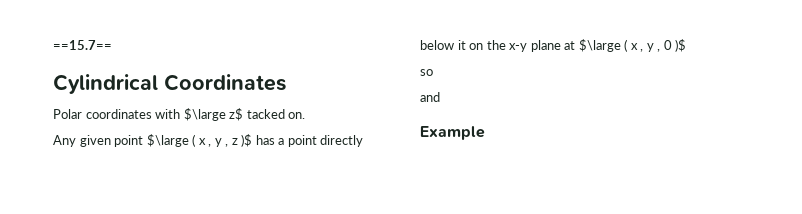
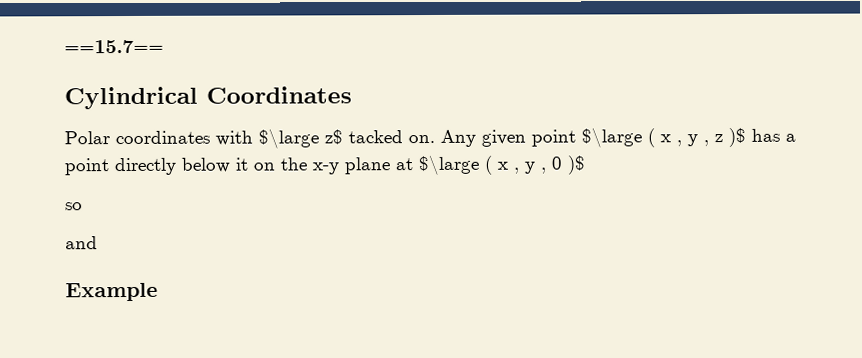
- Polar coordinates with $\large z$ tacked on.
- Any given point $\large ( x , y , z )$ has a point directly below it on the x-y plane at $\large ( x , y , 0 )$
+ Polar coordinates with $\large z$ tacked on. Any given point $\large ( x , y , z )$ has a point directly below it on the x-y plane at $\large ( x , y , 0 )$

